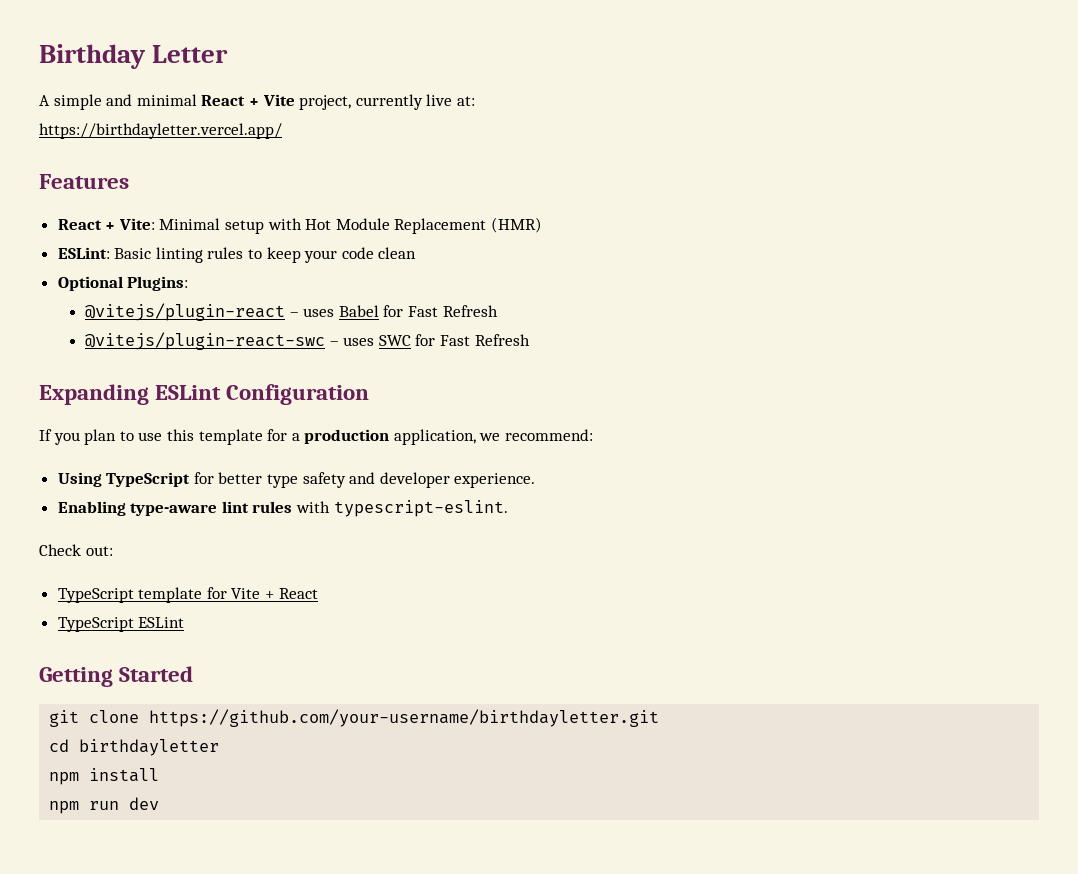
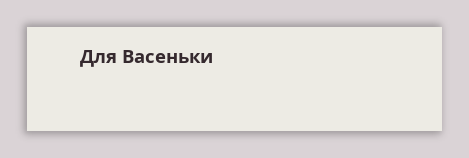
- Birthday Letter
- A simple and minimal React + Vite project, currently live at:
- https://birthdayletter.vercel.app/
- Features
- React + Vite: Minimal setup with Hot Module Replacement (HMR)
- ESLint: Basic linting rules to keep your code clean
- Optional Plugins:
- @vitejs/plugin-react – uses Babel for Fast Refresh
- @vitejs/plugin-react-swc – uses SWC for Fast Refresh
- Expanding ESLint Configuration
- If you plan to use this template for a production application, we recommend:
- Using TypeScript for better type safety and developer experience.
- Enabling type-aware lint rules with typescript-eslint.
- Check out:
- TypeScript template for Vite + React
- TypeScript ESLint
- Getting Started
- git clone https://github.com/your-username/birthdayletter.git
- cd birthdayletter
- npm install
- npm run dev
+ Для Васеньки

